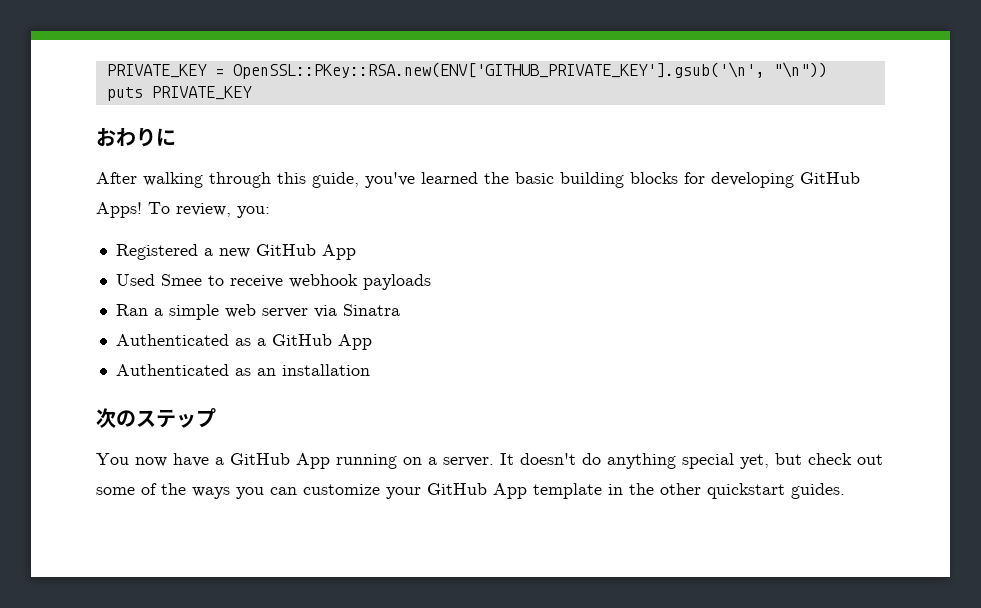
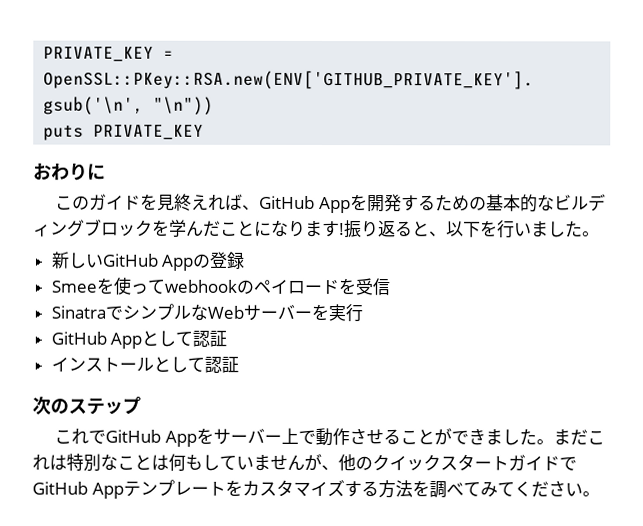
- After walking through this guide, you've learned the basic building blocks for developing GitHub Apps! To review, you:
- Registered a new GitHub App
- Used Smee to receive webhook payloads
- Ran a simple web server via Sinatra
- Authenticated as a GitHub App
- Authenticated as an installation
+ このガイドを見終えれば、GitHub Appを開発するための基本的なビルディングブロックを学んだことになります!振り返ると、以下を行いました。
+ 新しいGitHub Appの登録
+ Smeeを使ってwebhookのペイロードを受信
+ SinatraでシンプルなWebサーバーを実行
+ GitHub Appとして認証
+ インストールとして認証
  次のステップ
- You now have a GitHub App running on a server. It doesn't do anything special yet, but check out some of the ways you can customize your GitHub App template in the other quickstart guides.
+ これでGitHub Appをサーバー上で動作させることができました。まだこれは特別なことは何もしていませんが、他のクイックスタートガイドでGitHub Appテンプレートをカスタマイズする方法を調べてみてください。

